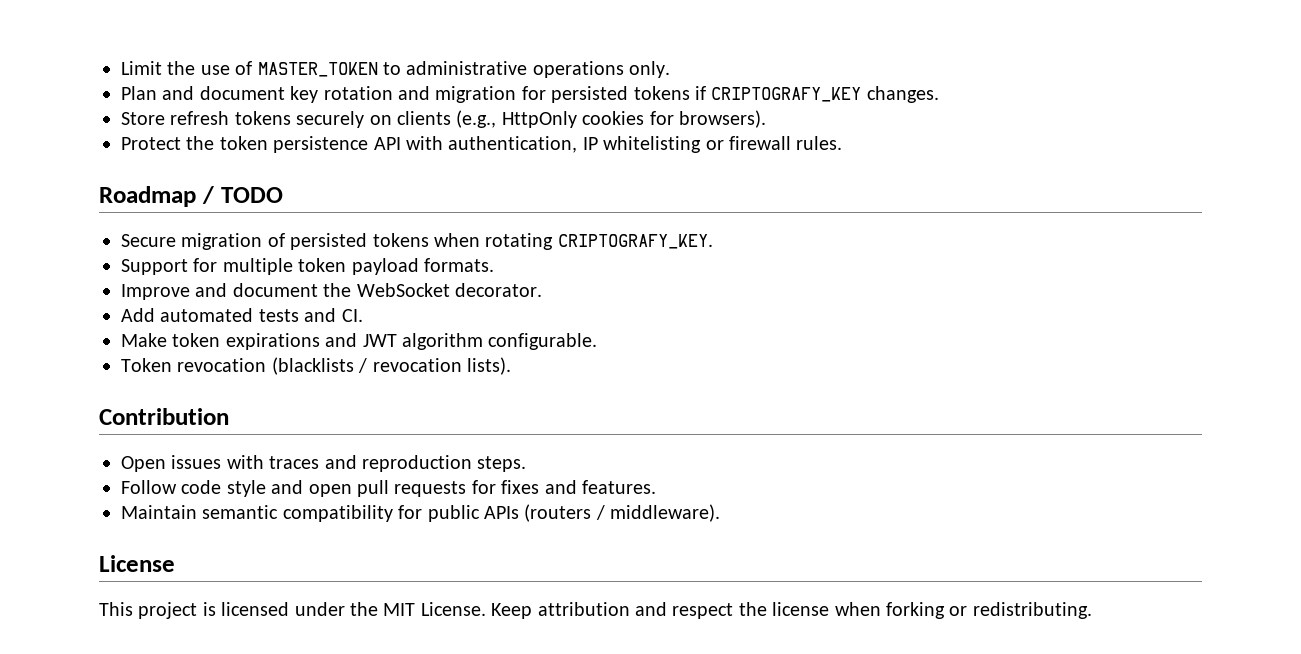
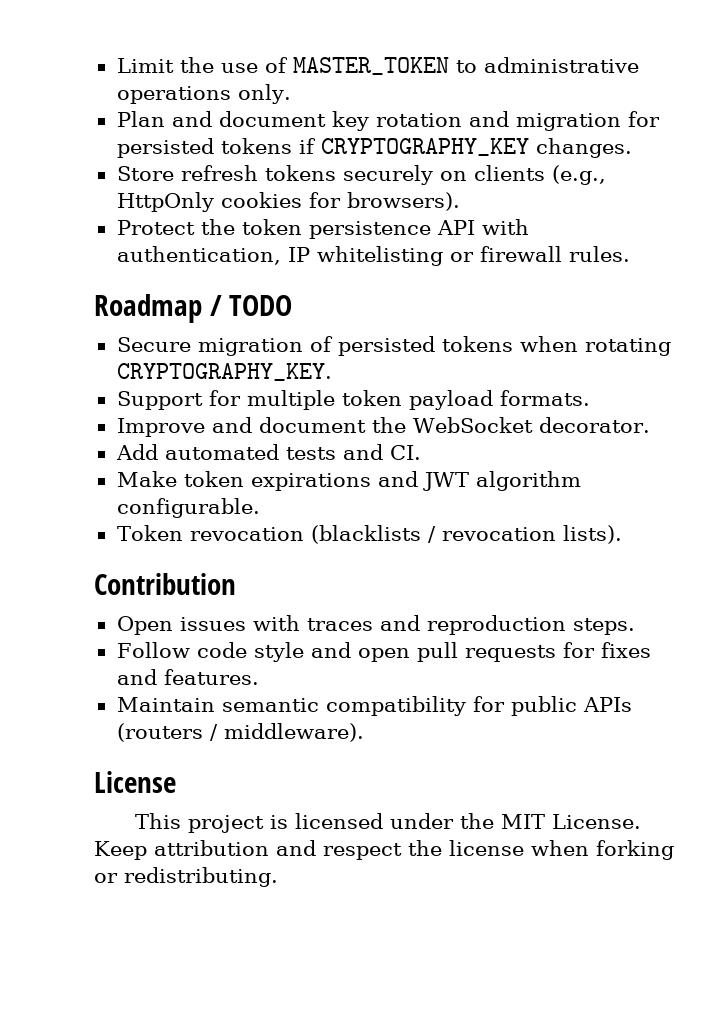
- Plan and document key rotation and migration for persisted tokens if CRIPTOGRAFY_KEY changes.
+ Plan and document key rotation and migration for persisted tokens if CRYPTOGRAPHY_KEY changes.
- Secure migration of persisted tokens when rotating CRIPTOGRAFY_KEY.
+ Secure migration of persisted tokens when rotating CRYPTOGRAPHY_KEY.

